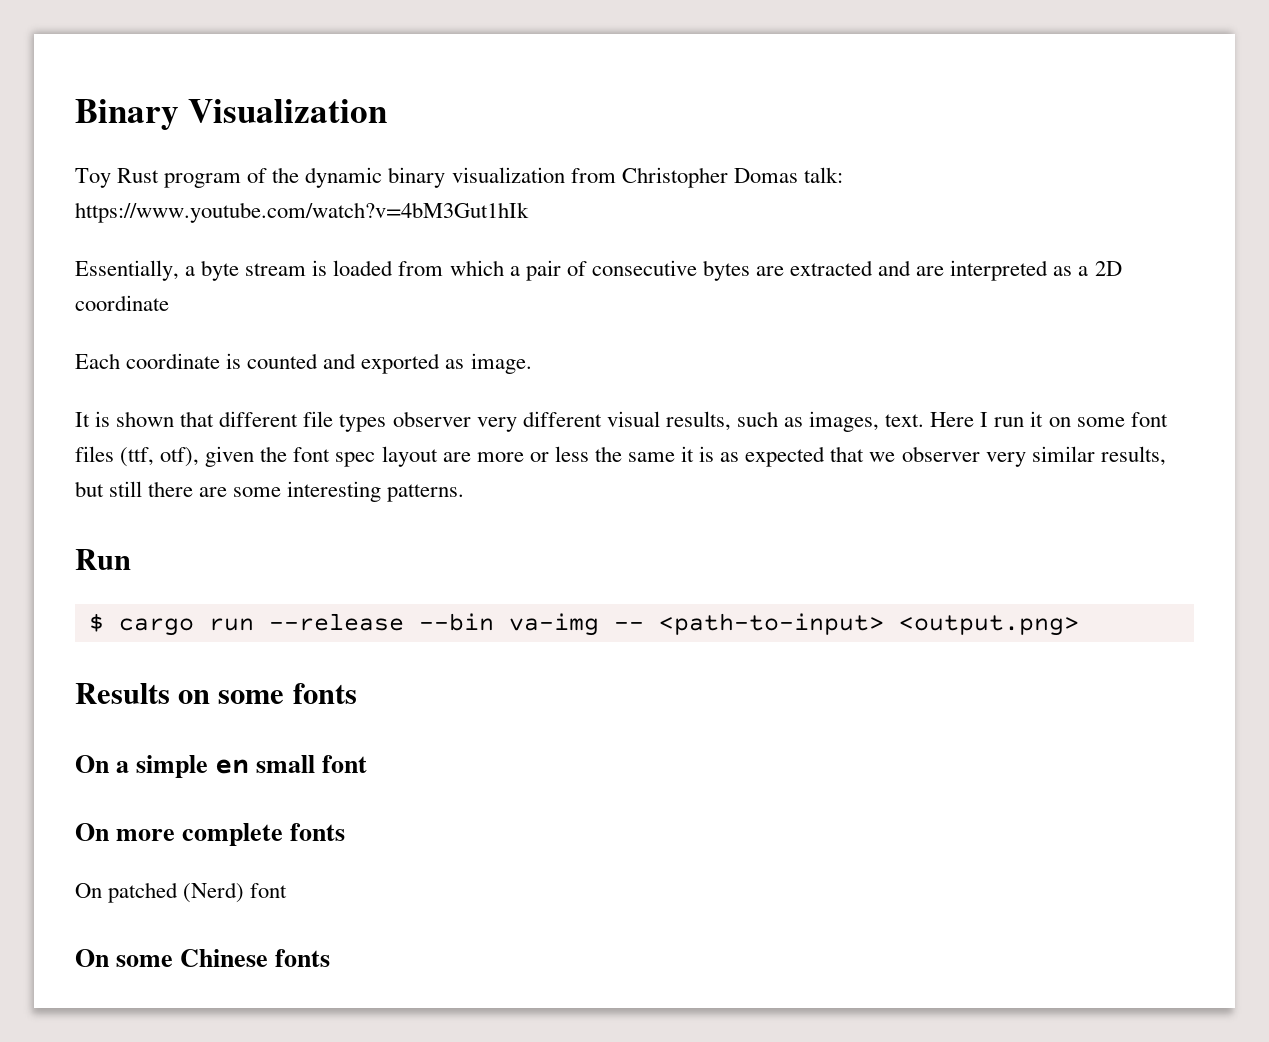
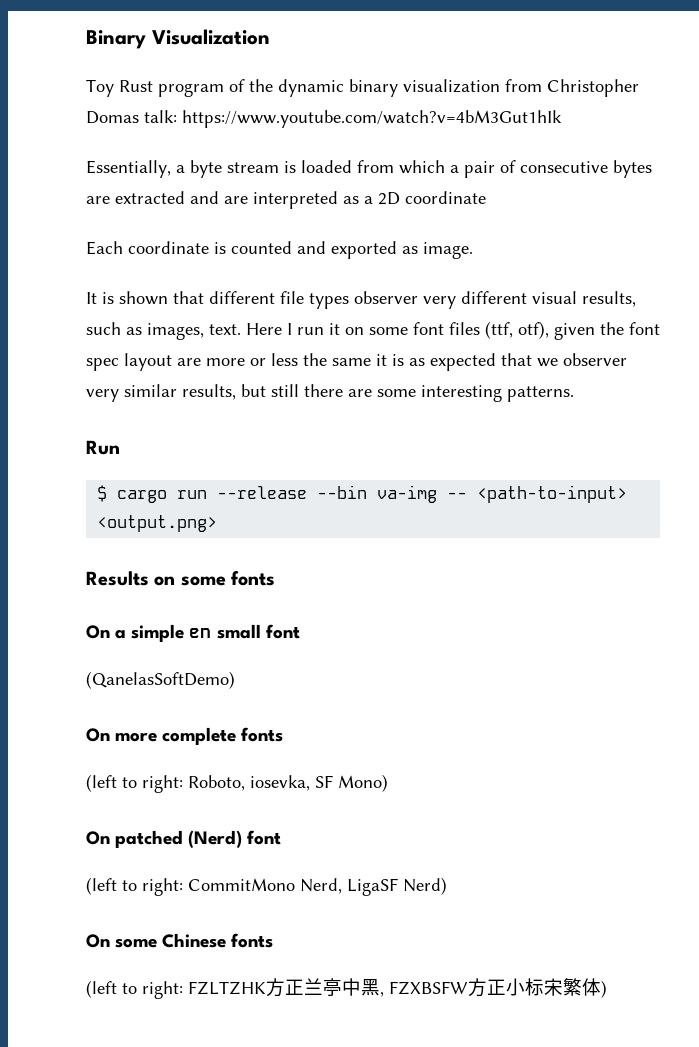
+ (QanelasSoftDemo)
+ (left to right: Roboto, iosevka, SF Mono)
  On patched (Nerd) font
+ (left to right: CommitMono Nerd, LigaSF Nerd)
  On some Chinese fonts
+ (left to right: FZLTZHK方正兰亭中黑, FZXBSFW方正小标宋繁体)

